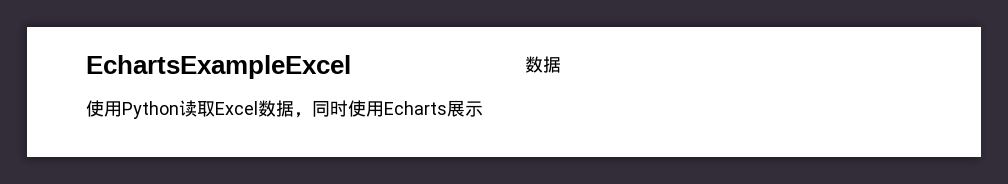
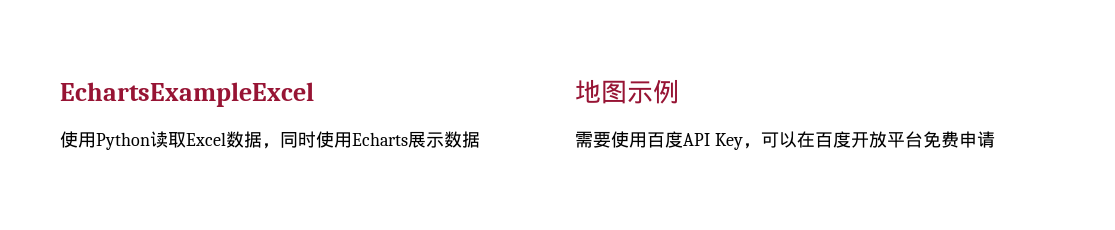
+ 地图示例
+ 需要使用百度API Key，可以在百度开放平台免费申请

